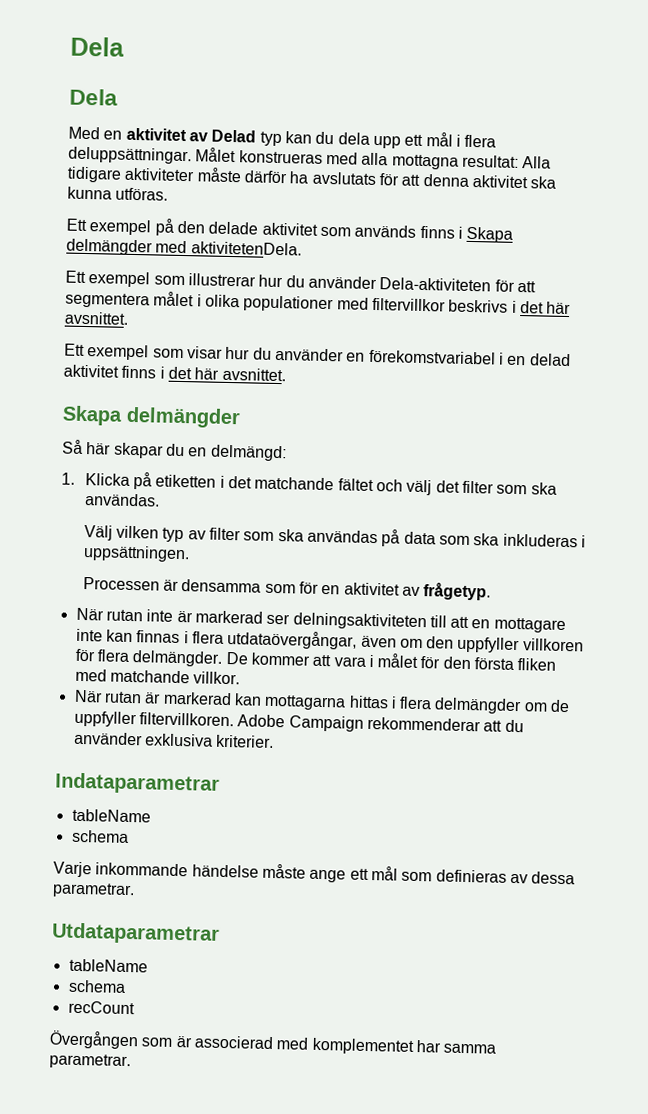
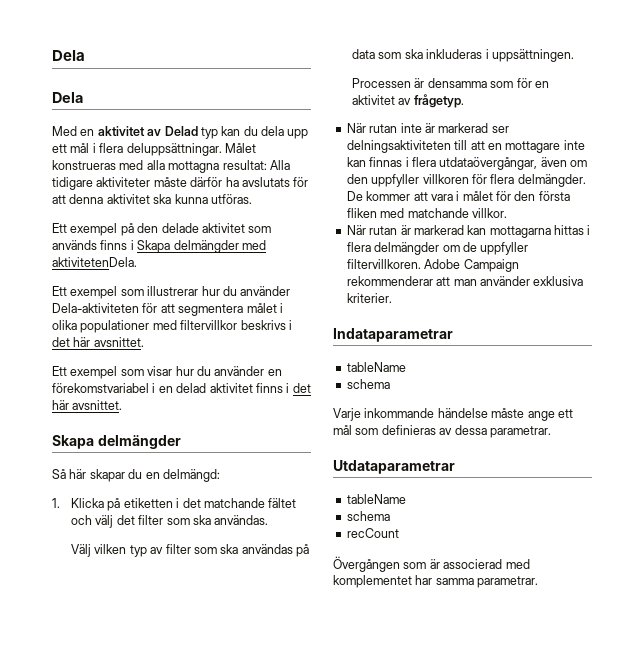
- Adobe Campaign rekommenderar att du använder exklusiva kriterier.
+ Adobe Campaign rekommenderar att man använder exklusiva kriterier.

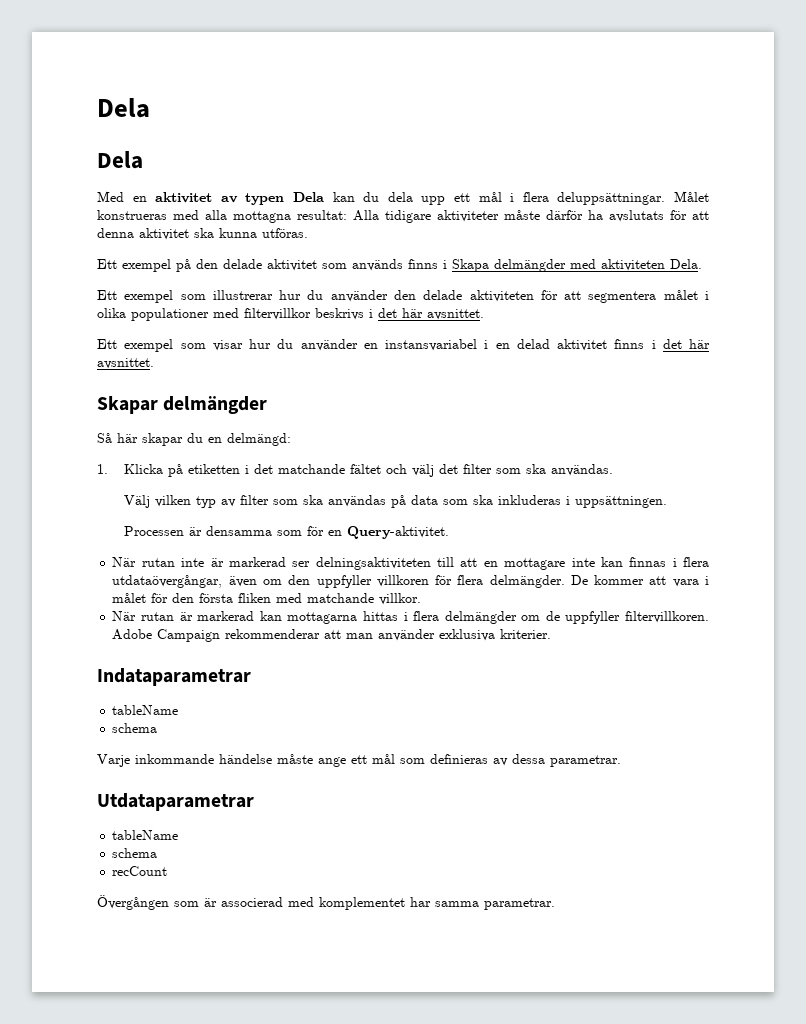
- Med en aktivitet av Delad typ kan du dela upp ett mål i flera deluppsättningar.
+ Med en aktivitet av typen Dela kan du dela upp ett mål i flera deluppsättningar.
- Ett exempel på den delade aktivitet som används finns i Skapa delmängder med aktivitetenDela.
+ Ett exempel på den delade aktivitet som används finns i Skapa delmängder med aktiviteten Dela.
- Ett exempel som illustrerar hur du använder Dela-aktiviteten för att segmentera målet i olika populationer med filtervillkor beskrivs i det här avsnittet.
+ Ett exempel som illustrerar hur du använder den delade aktiviteten för att segmentera målet i olika populationer med filtervillkor beskrivs i det här avsnittet.
- Ett exempel som visar hur du använder en förekomstvariabel i en delad aktivitet finns i det här avsnittet.
- Skapa delmängder
+ Ett exempel som visar hur du använder en instansvariabel i en delad aktivitet finns i det här avsnittet.
+ Skapar delmängder
- Processen är densamma som för en aktivitet av frågetyp.
+ Processen är densamma som för en Query-aktivitet.

